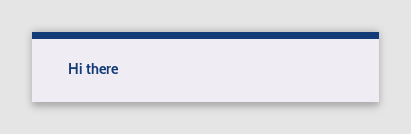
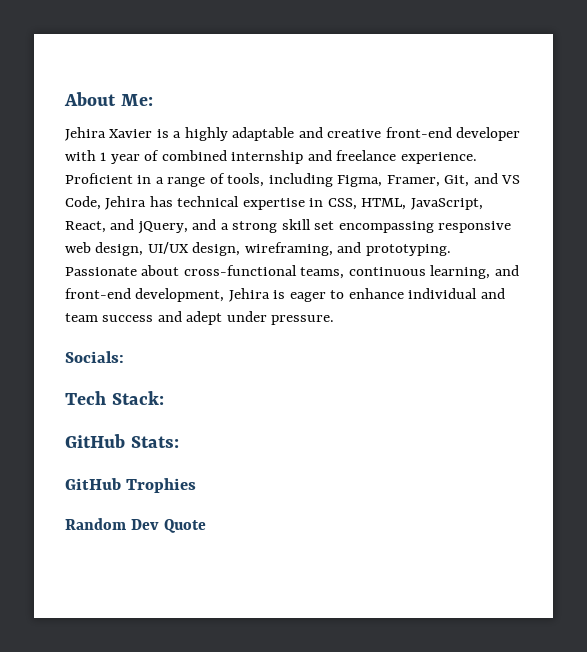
- Hi there
+ About Me:
+ Jehira Xavier is a highly adaptable and creative front-end developer with 1 year of combined internship and freelance experience. Proficient in a range of tools, including Figma, Framer, Git, and VS Code, Jehira has technical expertise in CSS, HTML, JavaScript, React, and jQuery, and a strong skill set encompassing responsive web design, UI/UX design, wireframing, and prototyping. Passionate about cross-functional teams, continuous learning, and front-end development, Jehira is eager to enhance individual and team success and adept under pressure.
+ Socials:
+ Tech Stack:
+ GitHub Stats:
+ GitHub Trophies
+ Random Dev Quote

